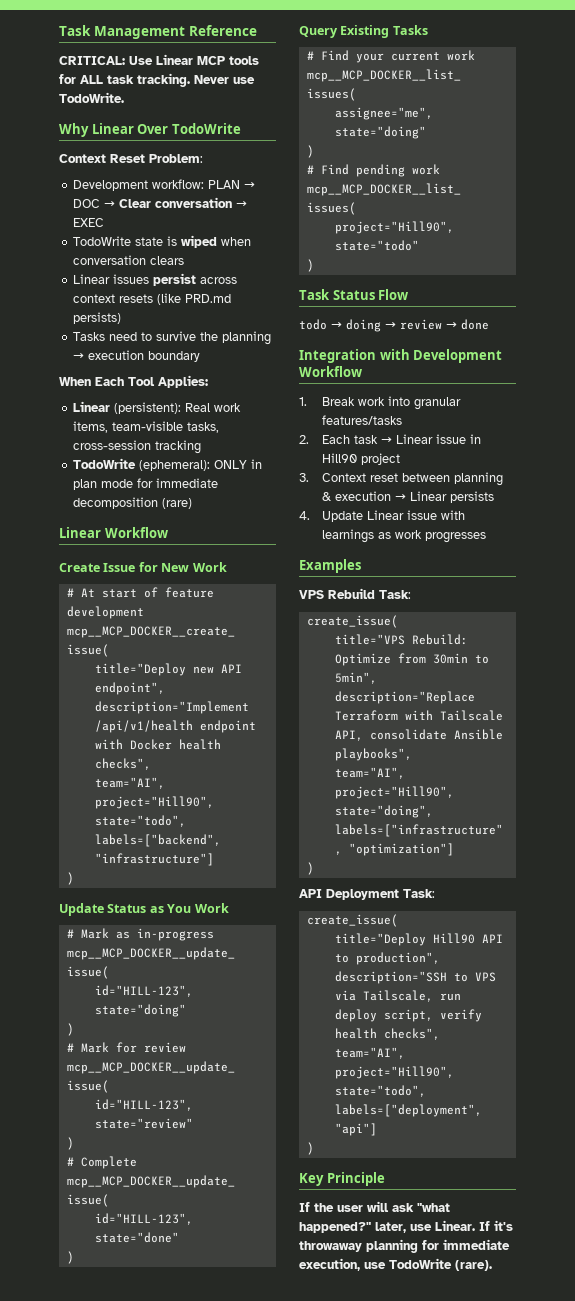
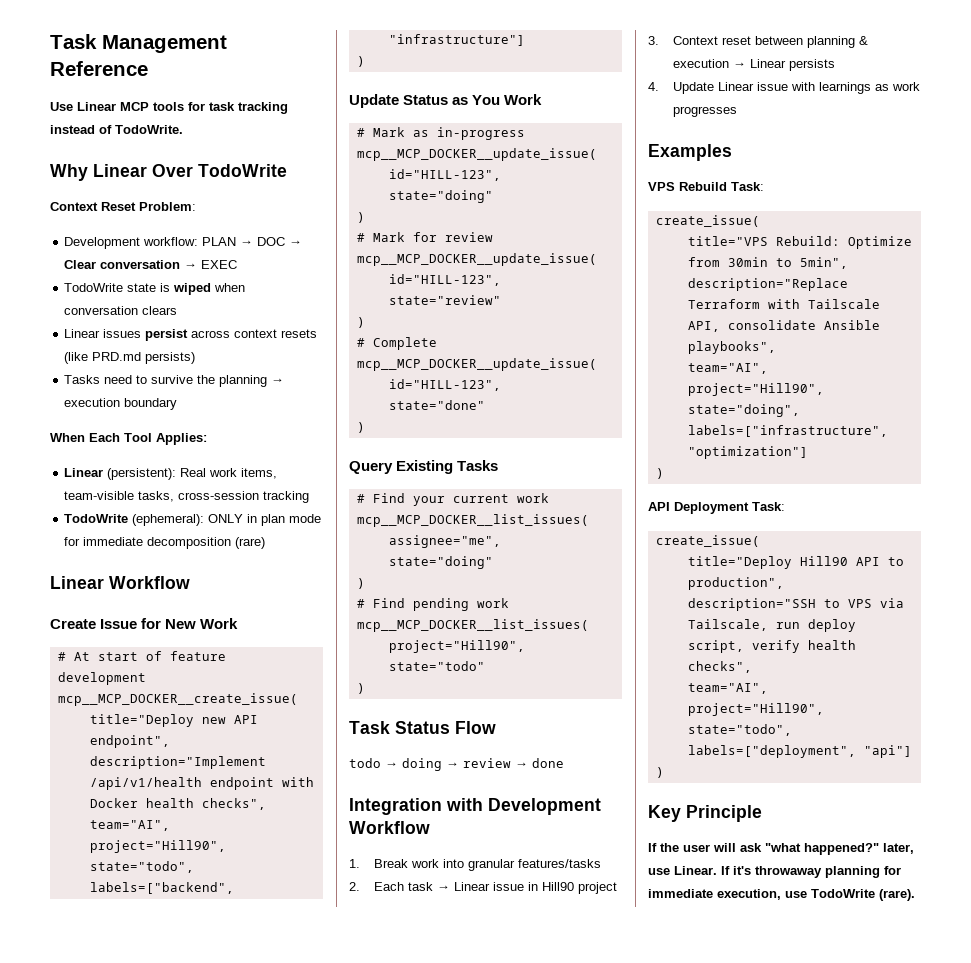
- CRITICAL: Use Linear MCP tools for ALL task tracking. Never use TodoWrite.
+ Use Linear MCP tools for task tracking instead of TodoWrite.

